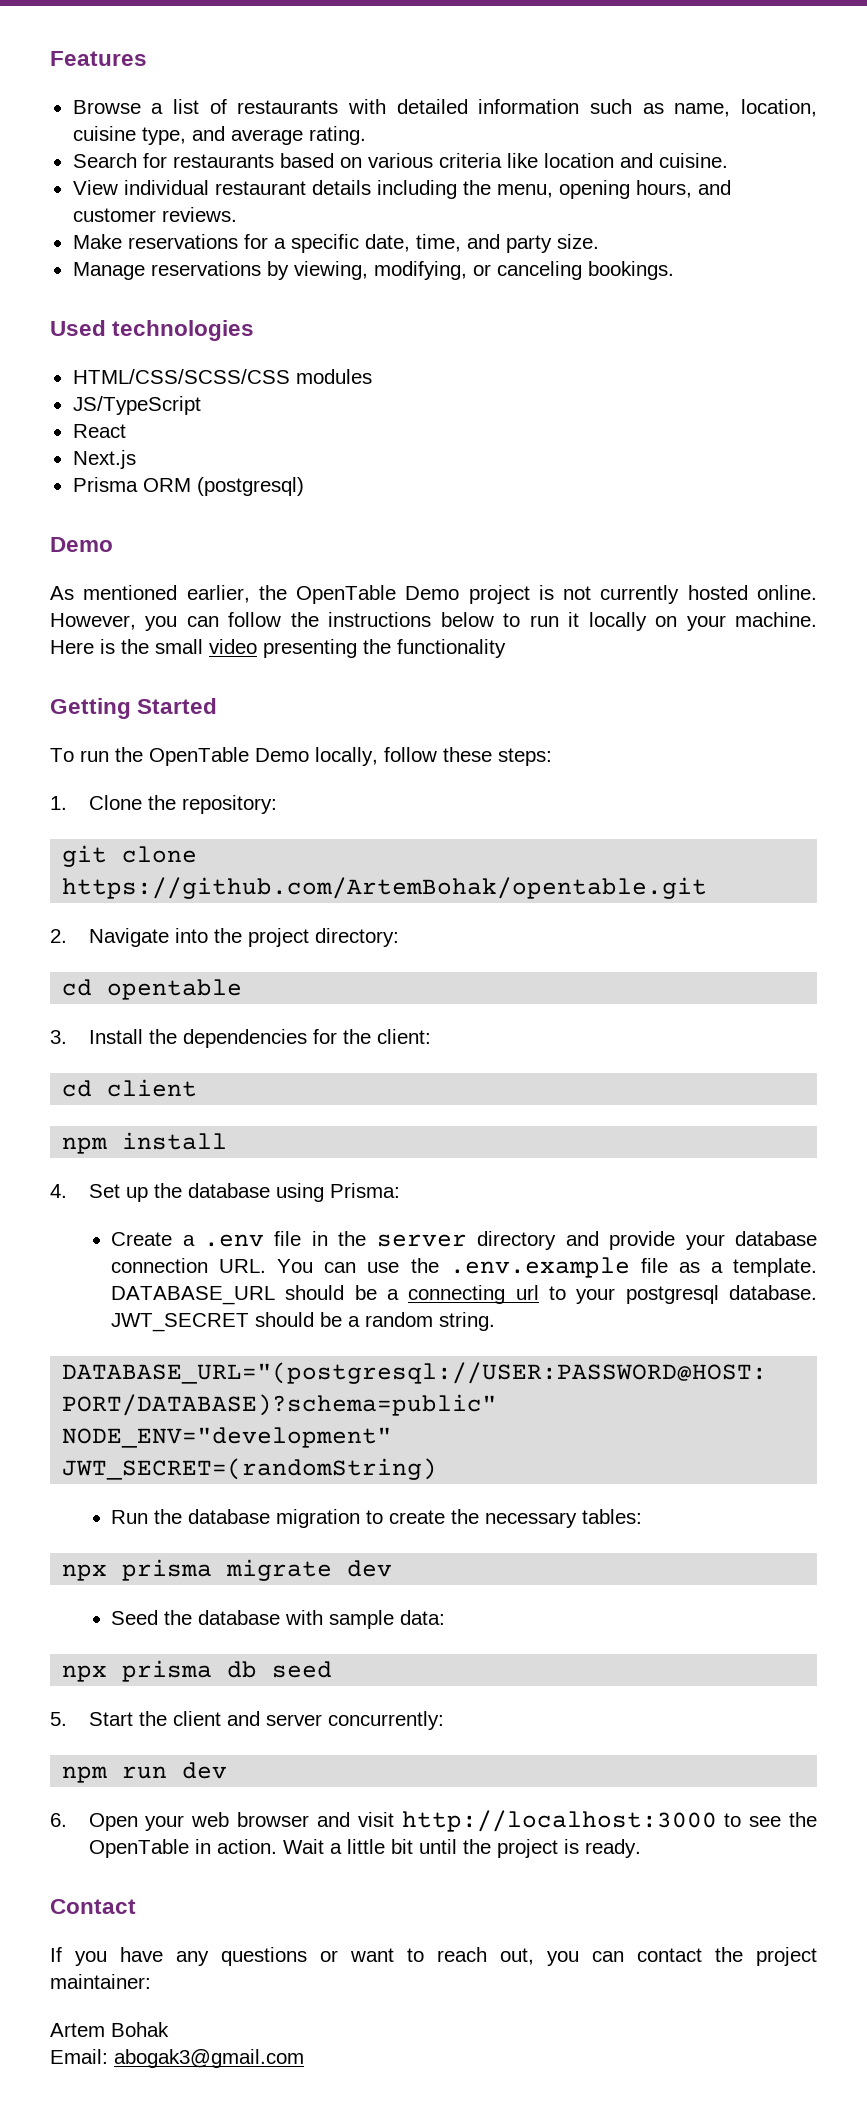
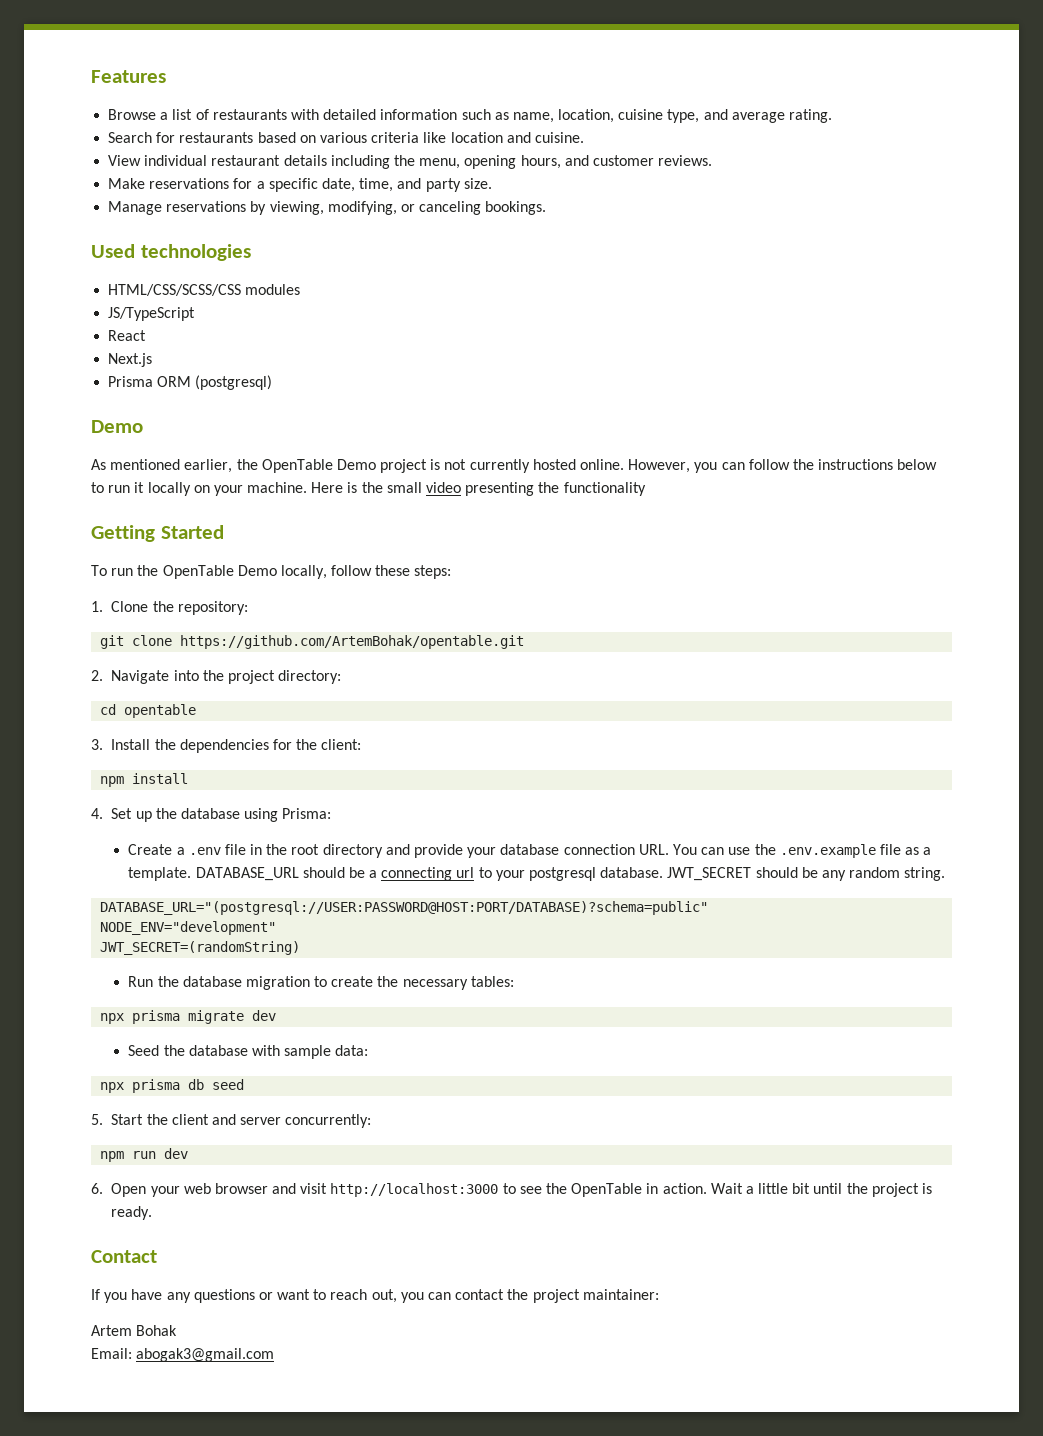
- cd client
- Create a .env file in the server directory and provide your database connection URL. You can use the .env.example file as a template.
+ Create a .env file in the root directory and provide your database connection URL. You can use the .env.example file as a template.
- JWT_SECRET should be a random string.
+ JWT_SECRET should be any random string.

